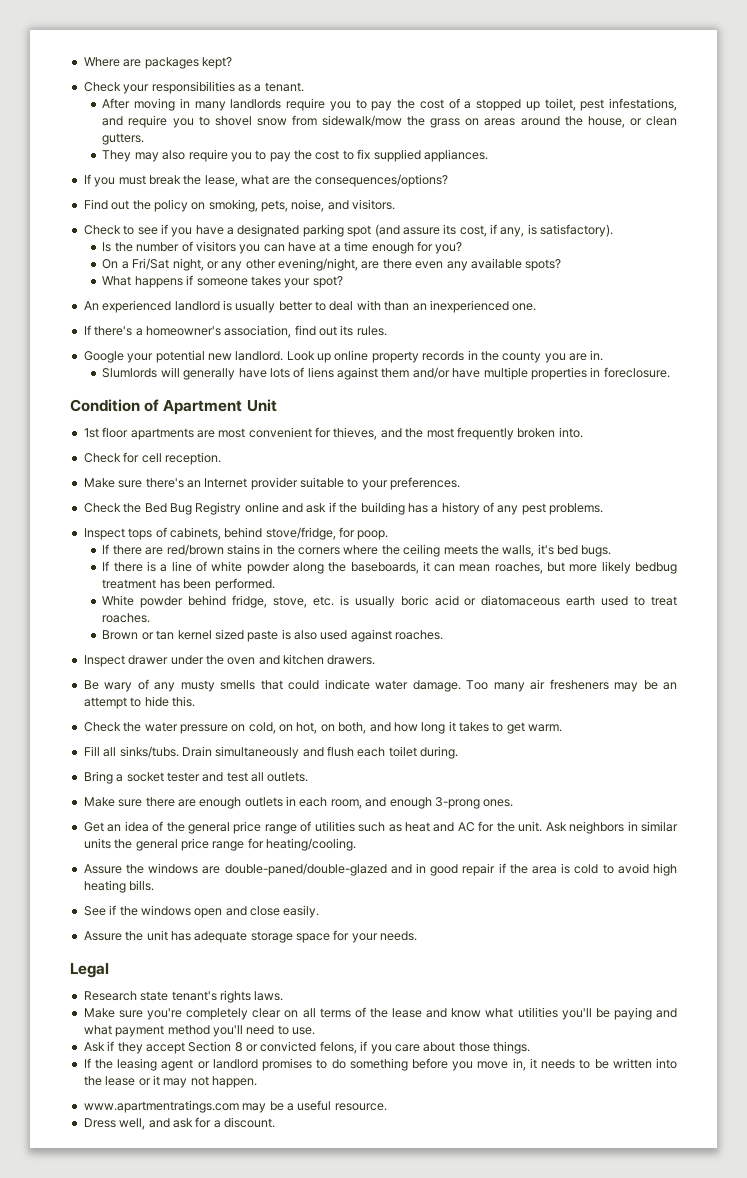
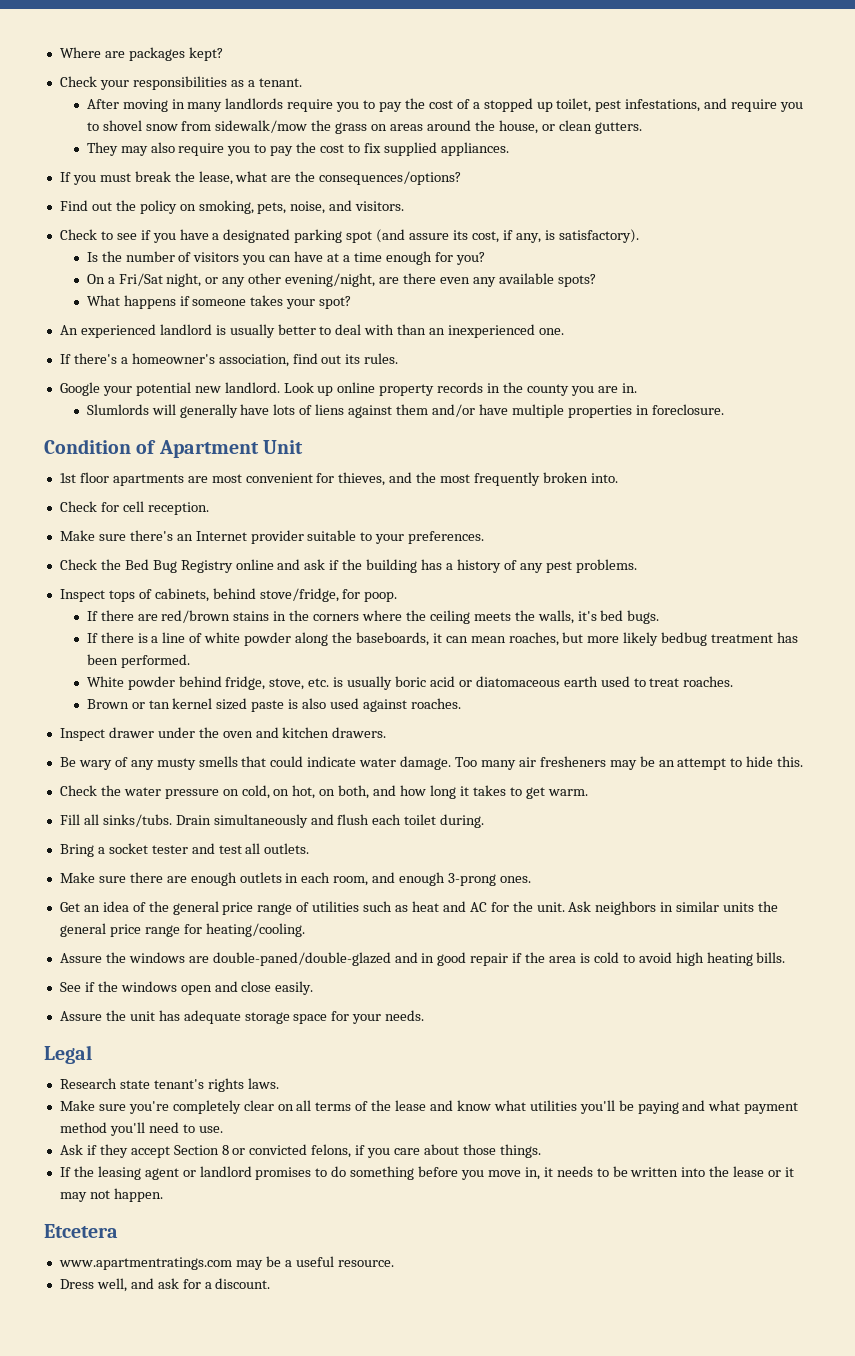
+ Etcetera

